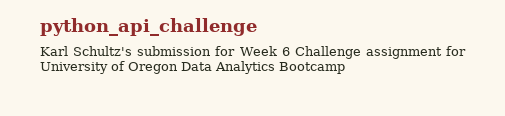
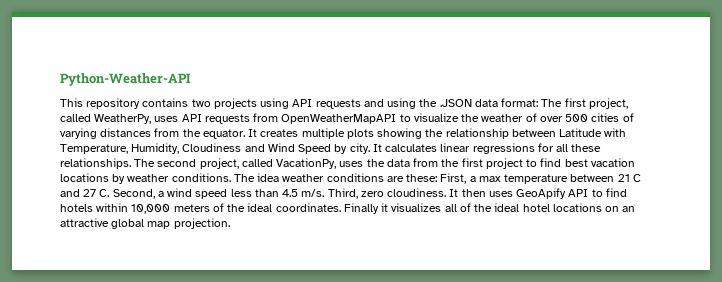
- python_api_challenge
- Karl Schultz's submission for Week 6 Challenge assignment for University of Oregon Data Analytics Bootcamp
+ Python-Weather-API
+ This repository contains two projects using API requests and using the .JSON data format: The first project, called WeatherPy, uses API requests from OpenWeatherMapAPI to visualize the weather of over 500 cities of varying distances from the equator. It creates multiple plots showing the relationship between Latitude with Temperature, Humidity, Cloudiness and Wind Speed by city. It calculates linear regressions for all these relationships. The second project, called VacationPy, uses the data from the first project to find best vacation locations by weather conditions. The idea weather conditions are these: First, a max temperature between 21 C and 27 C. Second, a wind speed less than 4.5 m/s. Third, zero cloudiness. It then uses GeoApify API to find hotels within 10,000 meters of the ideal coordinates. Finally it visualizes all of the ideal hotel locations on an attractive global map projection.

